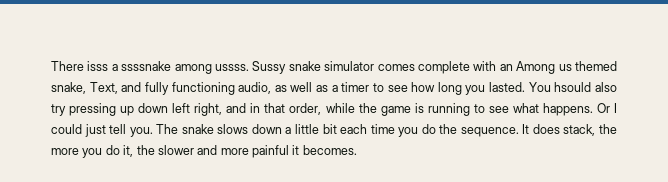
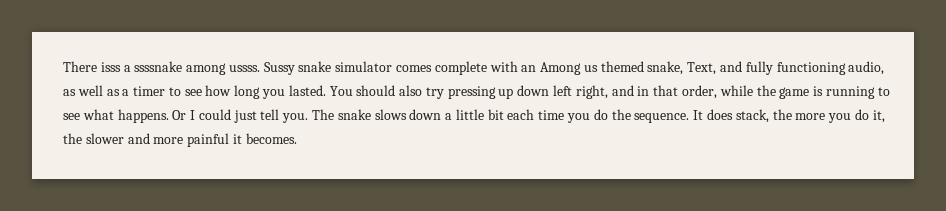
- You hsould also try pressing up down left right, and in that order, while the game is running to see what happens.
+ You should also try pressing up down left right, and in that order, while the game is running to see what happens.

